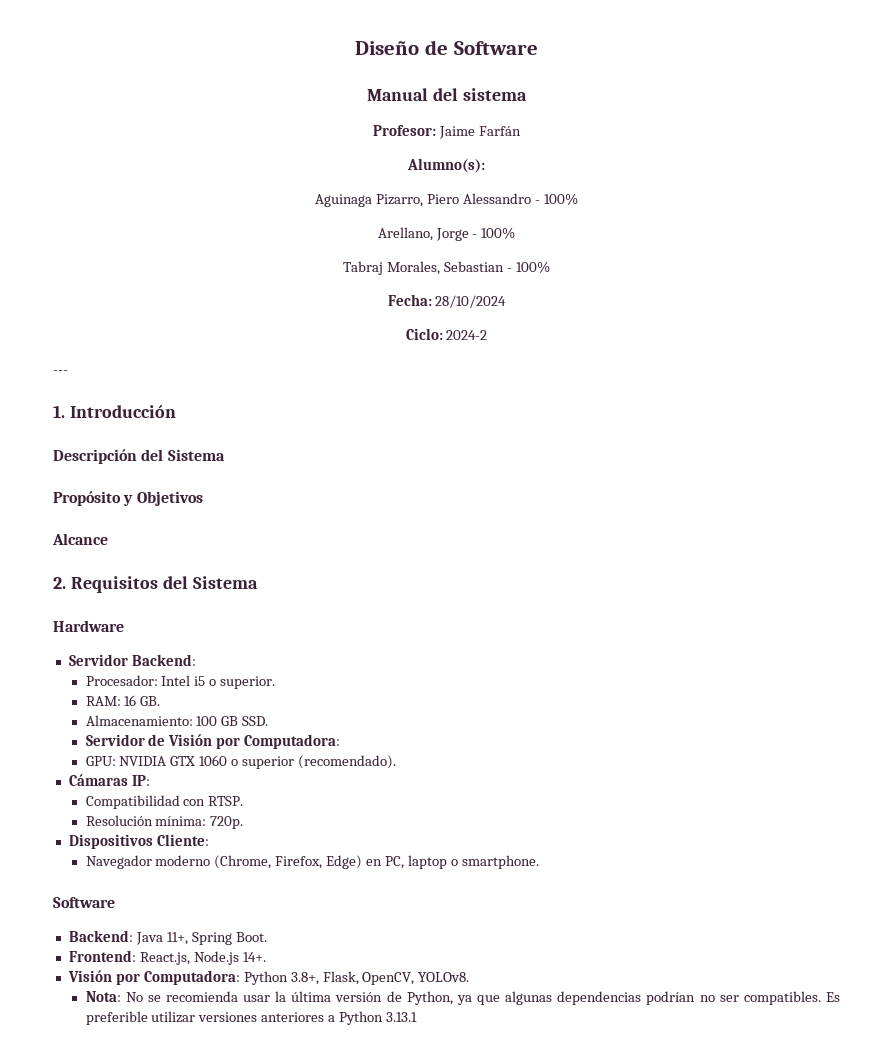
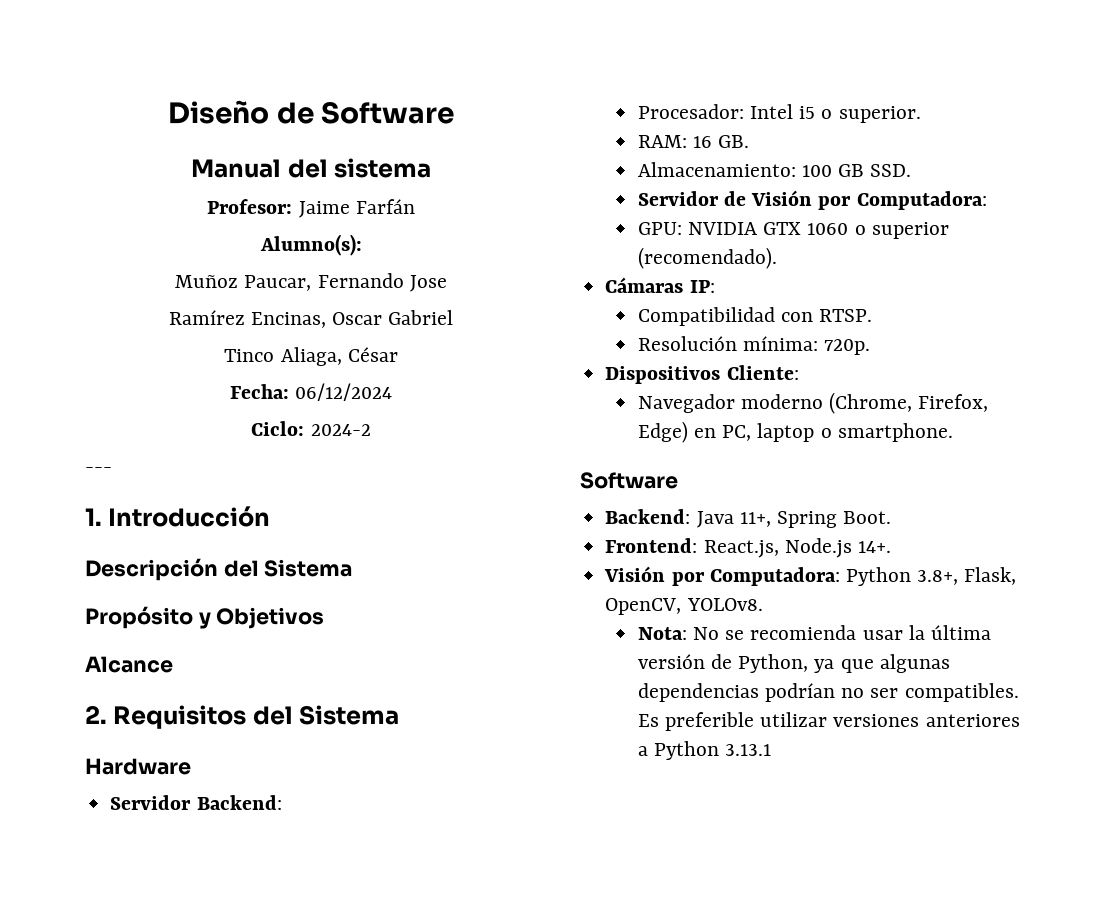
- Aguinaga Pizarro, Piero Alessandro - 100%
- Arellano, Jorge - 100%
- Tabraj Morales, Sebastian - 100%
+ Muñoz Paucar, Fernando Jose
+ Ramírez Encinas, Oscar Gabriel
+ Tinco Aliaga, César
- Fecha: 28/10/2024
+ Fecha: 06/12/2024

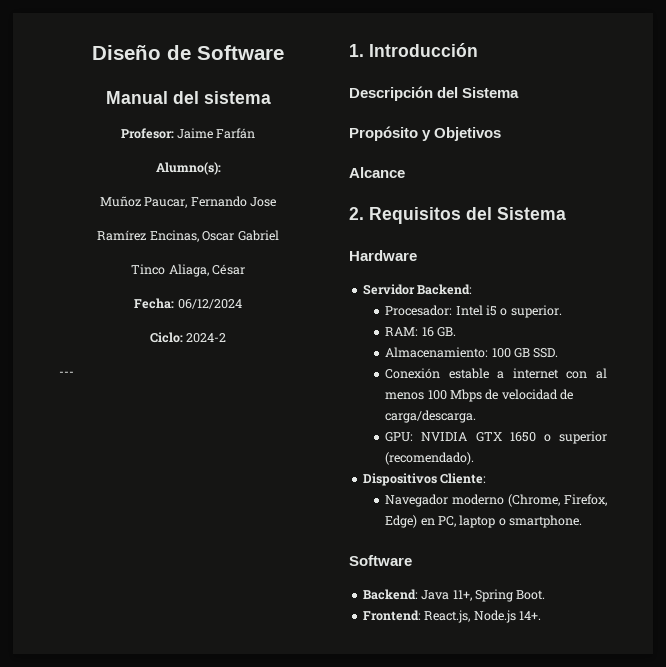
- Servidor de Visión por Computadora:
+ Conexión estable a internet con al menos 100 Mbps de velocidad de carga/descarga.
- GPU: NVIDIA GTX 1060 o superior (recomendado).
+ GPU: NVIDIA GTX 1650 o superior (recomendado).
- Cámaras IP:
- Compatibilidad con RTSP.
- Resolución mínima: 720p.
- Visión por Computadora: Python 3.8+, Flask, OpenCV, YOLOv8.
- Nota: No se recomienda usar la última versión de Python, ya que algunas dependencias podrían no ser compatibles. Es preferible utilizar versiones anteriores a Python 3.13.1

